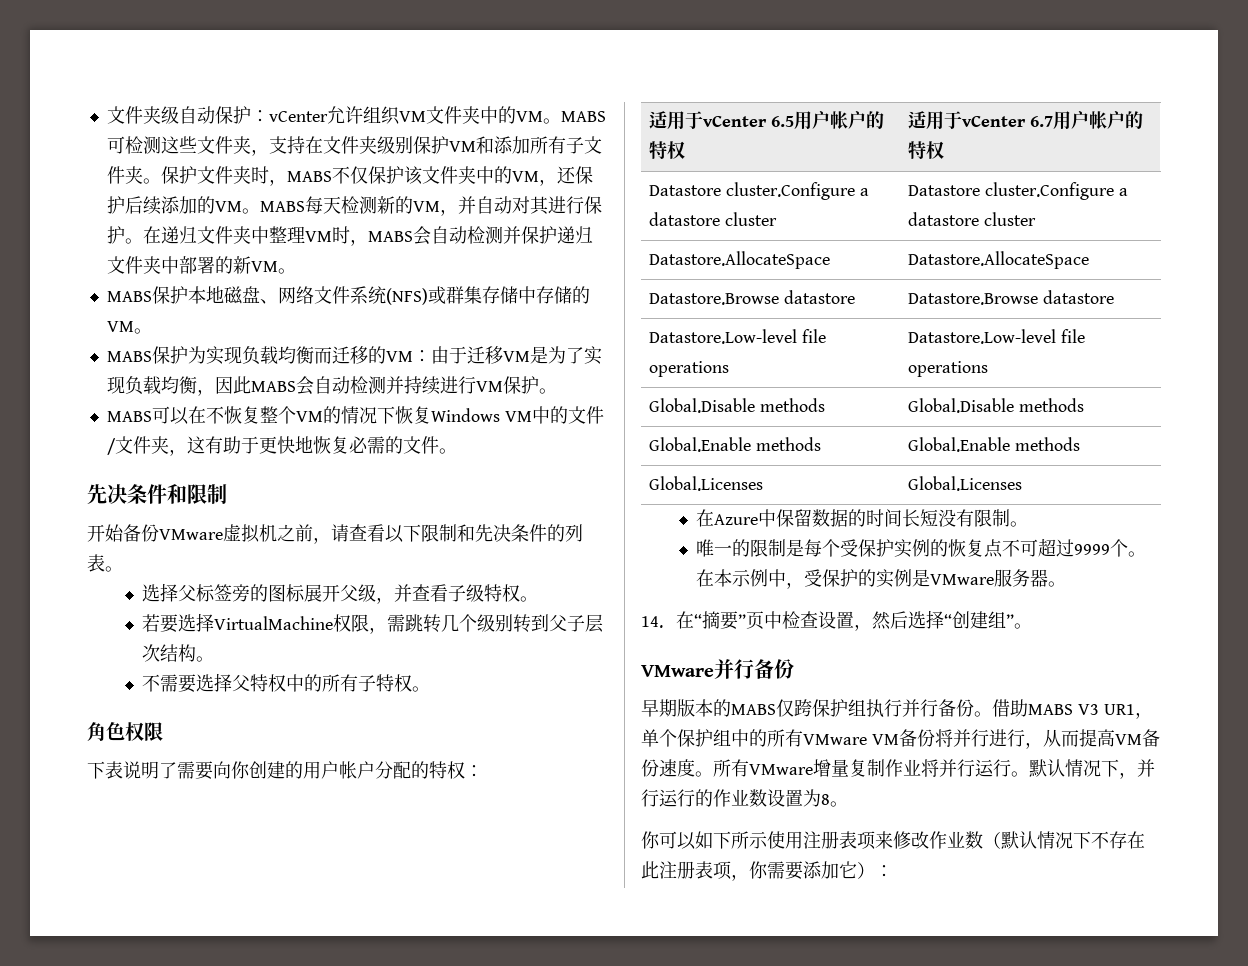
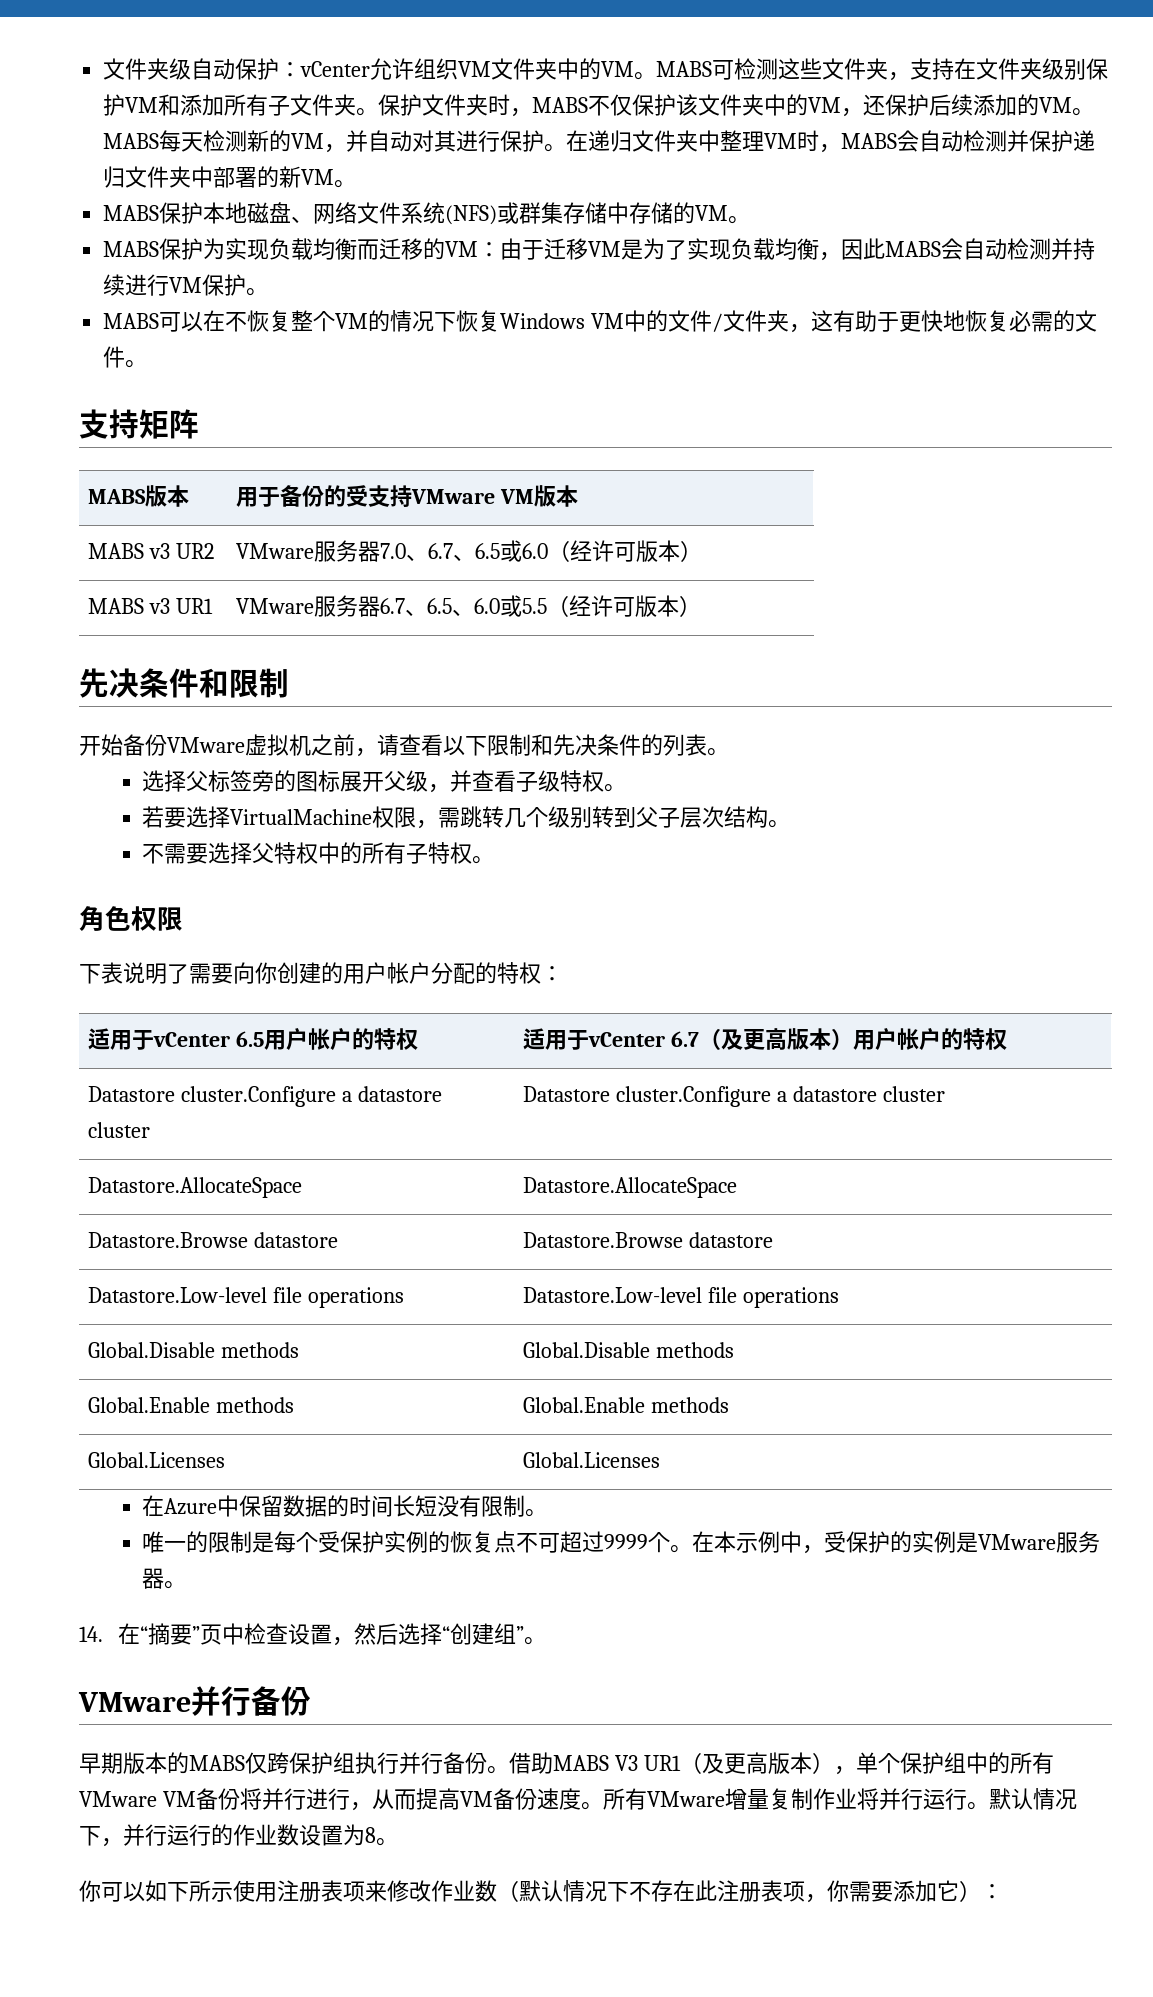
+ 支持矩阵
+ MABS版本 | 用于备份的受支持VMware VM版本
+ MABS v3 UR2 | VMware服务器7.0、6.7、6.5或6.0（经许可版本）
+ MABS v3 UR1 | VMware服务器6.7、6.5、6.0或5.5（经许可版本）
- 适用于vCenter 6.5用户帐户的特权 | 适用于vCenter 6.7用户帐户的特权
+ 适用于vCenter 6.5用户帐户的特权 | 适用于vCenter 6.7（及更高版本）用户帐户的特权
- 借助MABS V3 UR1，单个保护组中的所有VMware VM备份将并行进行，从而提高VM备份速度。
+ 借助MABS V3 UR1（及更高版本），单个保护组中的所有VMware VM备份将并行进行，从而提高VM备份速度。

